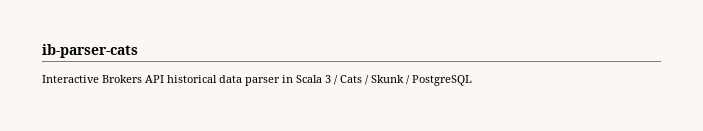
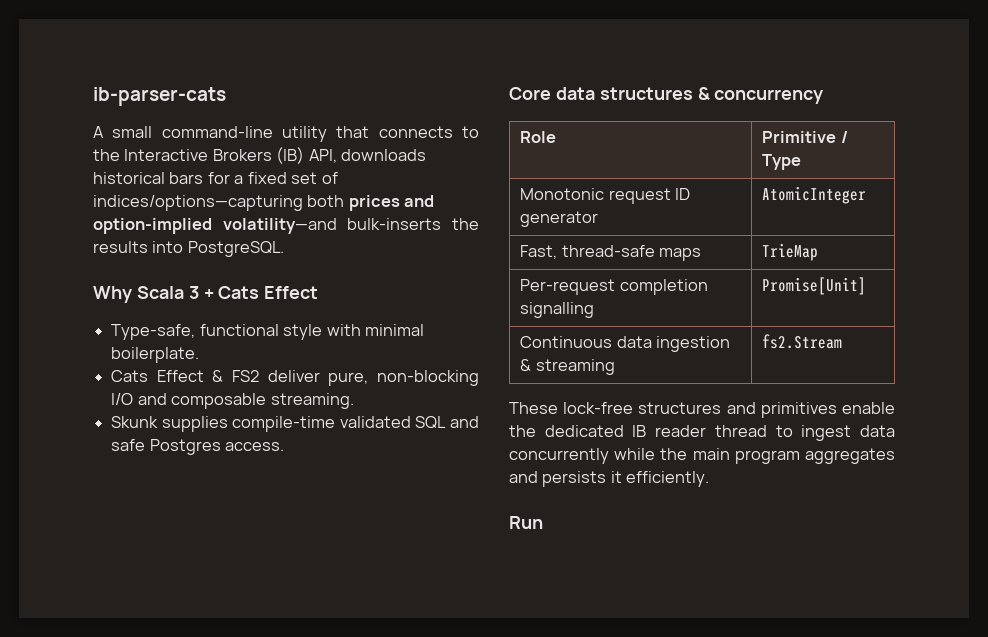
- Interactive Brokers API historical data parser in Scala 3 / Cats / Skunk / PostgreSQL
+ A small command-line utility that connects to the Interactive Brokers (IB) API, downloads historical bars for a fixed set of indices/options—capturing both prices and option-implied volatility—and bulk-inserts the results into PostgreSQL.
+ Why Scala 3 + Cats Effect
+ Type-safe, functional style with minimal boilerplate.
+ Cats Effect & FS2 deliver pure, non-blocking I/O and composable streaming.
+ Skunk supplies compile-time validated SQL and safe Postgres access.
+ Core data structures & concurrency
+ Role | Primitive / Type
+ Monotonic request ID generator | AtomicInteger
+ Fast, thread-safe maps | TrieMap
+ Per-request completion signalling | Promise[Unit]
+ Continuous data ingestion & streaming | fs2.Stream
+ These lock-free structures and primitives enable the dedicated IB reader thread to ingest data concurrently while the main program aggregates and persists it efficiently.
+ Run

